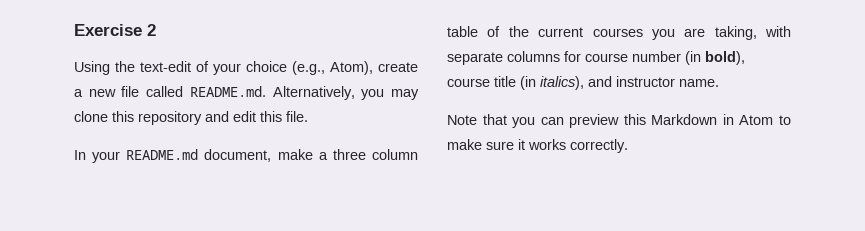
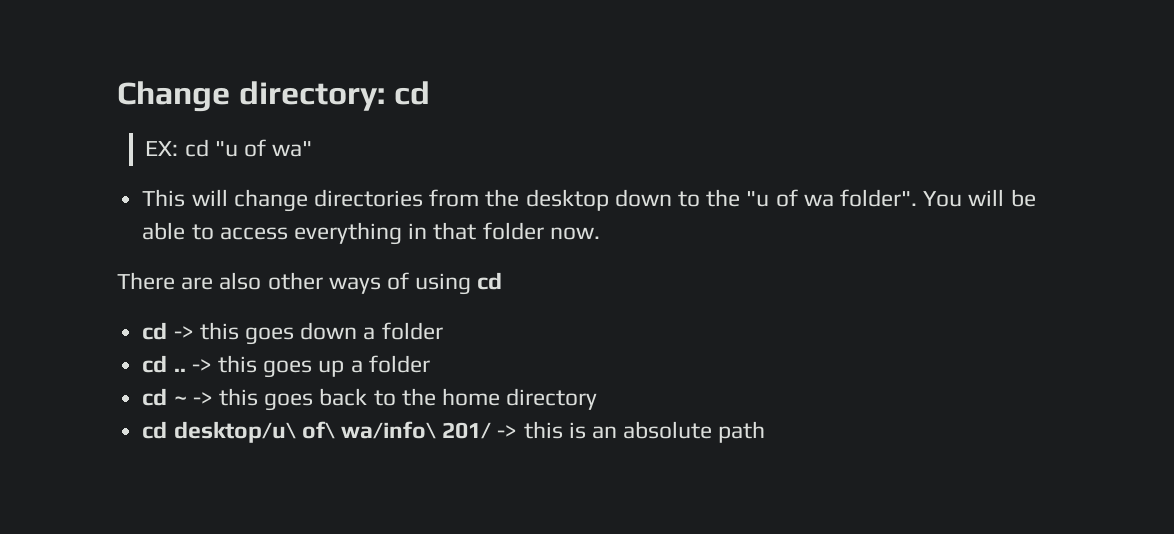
- Exercise 2
- Using the text-edit of your choice (e.g., Atom), create a new file called README.md. Alternatively, you may clone this repository and edit this file.
- In your README.md document, make a three column table of the current courses you are taking, with separate columns for course number (in bold), course title (in italics), and instructor name.
- Note that you can preview this Markdown in Atom to make sure it works correctly.
+ Change directory: cd
+ EX: cd "u of wa"
+ This will change directories from the desktop down to the "u of wa folder". You will be able to access everything in that folder now.
+ There are also other ways of using cd
+ cd -> this goes down a folder
+ cd .. -> this goes up a folder
+ cd ~ -> this goes back to the home directory
+ cd desktop/u\ of\ wa/info\ 201/ -> this is an absolute path

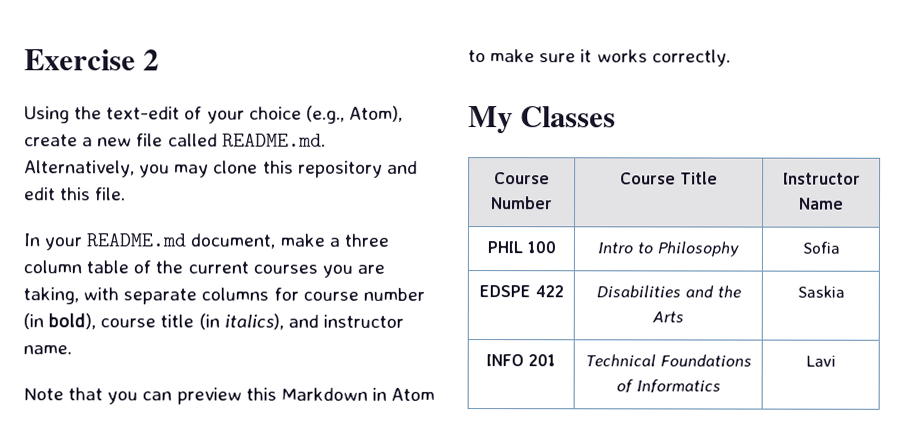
- Change directory: cd
- EX: cd "u of wa"
- This will change directories from the desktop down to the "u of wa folder". You will be able to access everything in that folder now.
- There are also other ways of using cd
- cd -> this goes down a folder
- cd .. -> this goes up a folder
- cd ~ -> this goes back to the home directory
- cd desktop/u\ of\ wa/info\ 201/ -> this is an absolute path
+ Exercise 2
+ Using the text-edit of your choice (e.g., Atom), create a new file called README.md. Alternatively, you may clone this repository and edit this file.
+ In your README.md document, make a three column table of the current courses you are taking, with separate columns for course number (in bold), course title (in italics), and instructor name.
+ Note that you can preview this Markdown in Atom to make sure it works correctly.
+ My Classes
+ Course Number | Course Title | Instructor Name
+ PHIL 100 | Intro to Philosophy | Sofia
+ EDSPE 422 | Disabilities and the Arts | Saskia
+ INFO 201 | Technical Foundations of Informatics | Lavi

